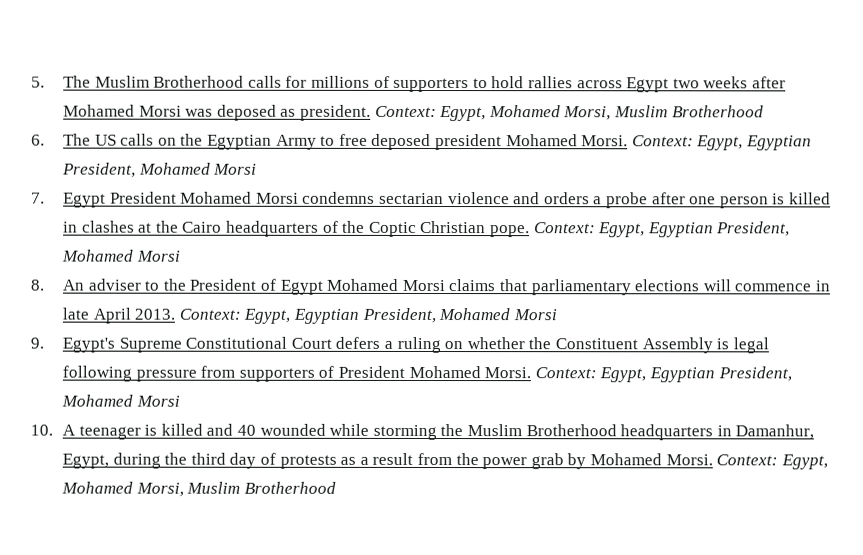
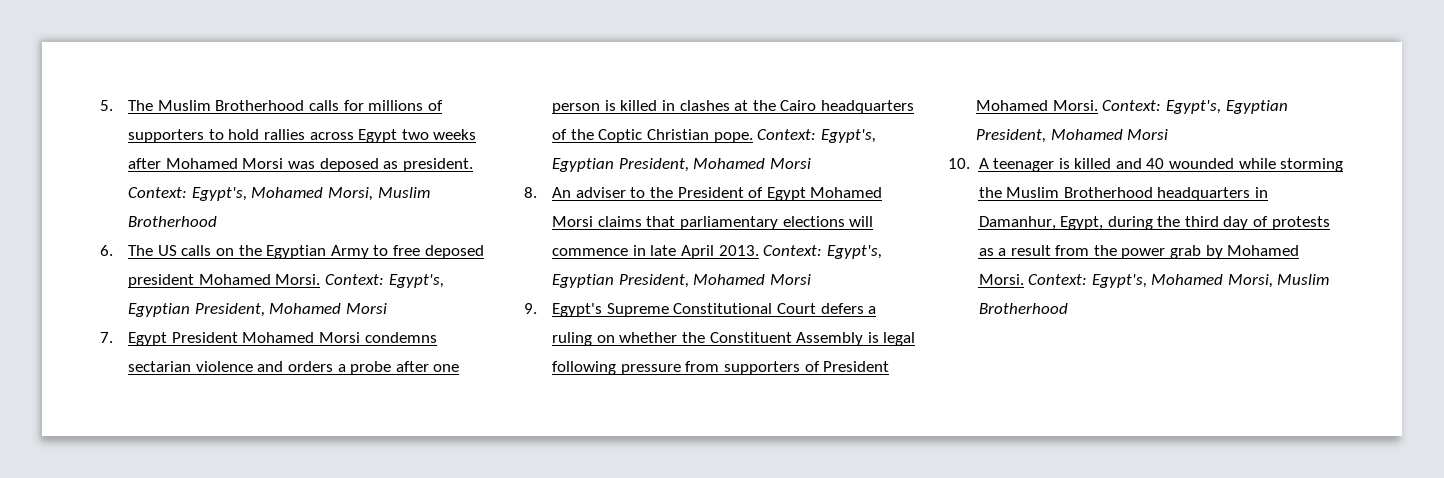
- 5. The Muslim Brotherhood calls for millions of supporters to hold rallies across Egypt two weeks after Mohamed Morsi was deposed as president. Context: Egypt, Mohamed Morsi, Muslim Brotherhood
+ 5. The Muslim Brotherhood calls for millions of supporters to hold rallies across Egypt two weeks after Mohamed Morsi was deposed as president. Context: Egypt's, Mohamed Morsi, Muslim Brotherhood
- 6. The US calls on the Egyptian Army to free deposed president Mohamed Morsi. Context: Egypt, Egyptian President, Mohamed Morsi
+ 6. The US calls on the Egyptian Army to free deposed president Mohamed Morsi. Context: Egypt's, Egyptian President, Mohamed Morsi
- 7. Egypt President Mohamed Morsi condemns sectarian violence and orders a probe after one person is killed in clashes at the Cairo headquarters of the Coptic Christian pope. Context: Egypt, Egyptian President, Mohamed Morsi
+ 7. Egypt President Mohamed Morsi condemns sectarian violence and orders a probe after one person is killed in clashes at the Cairo headquarters of the Coptic Christian pope. Context: Egypt's, Egyptian President, Mohamed Morsi
- 8. An adviser to the President of Egypt Mohamed Morsi claims that parliamentary elections will commence in late April 2013. Context: Egypt, Egyptian President, Mohamed Morsi
+ 8. An adviser to the President of Egypt Mohamed Morsi claims that parliamentary elections will commence in late April 2013. Context: Egypt's, Egyptian President, Mohamed Morsi
- 9. Egypt's Supreme Constitutional Court defers a ruling on whether the Constituent Assembly is legal following pressure from supporters of President Mohamed Morsi. Context: Egypt, Egyptian President, Mohamed Morsi
+ 9. Egypt's Supreme Constitutional Court defers a ruling on whether the Constituent Assembly is legal following pressure from supporters of President Mohamed Morsi. Context: Egypt's, Egyptian President, Mohamed Morsi
- 10. A teenager is killed and 40 wounded while storming the Muslim Brotherhood headquarters in Damanhur, Egypt, during the third day of protests as a result from the power grab by Mohamed Morsi. Context: Egypt, Mohamed Morsi, Muslim Brotherhood
+ 10. A teenager is killed and 40 wounded while storming the Muslim Brotherhood headquarters in Damanhur, Egypt, during the third day of protests as a result from the power grab by Mohamed Morsi. Context: Egypt's, Mohamed Morsi, Muslim Brotherhood

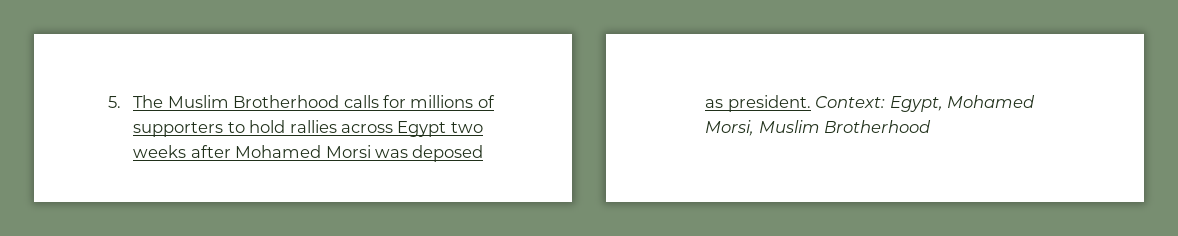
- 5. The Muslim Brotherhood calls for millions of supporters to hold rallies across Egypt two weeks after Mohamed Morsi was deposed as president. Context: Egypt's, Mohamed Morsi, Muslim Brotherhood
- 6. The US calls on the Egyptian Army to free deposed president Mohamed Morsi. Context: Egypt's, Egyptian President, Mohamed Morsi
- 7. Egypt President Mohamed Morsi condemns sectarian violence and orders a probe after one person is killed in clashes at the Cairo headquarters of the Coptic Christian pope. Context: Egypt's, Egyptian President, Mohamed Morsi
- 8. An adviser to the President of Egypt Mohamed Morsi claims that parliamentary elections will commence in late April 2013. Context: Egypt's, Egyptian President, Mohamed Morsi
- 9. Egypt's Supreme Constitutional Court defers a ruling on whether the Constituent Assembly is legal following pressure from supporters of President Mohamed Morsi. Context: Egypt's, Egyptian President, Mohamed Morsi
- 10. A teenager is killed and 40 wounded while storming the Muslim Brotherhood headquarters in Damanhur, Egypt, during the third day of protests as a result from the power grab by Mohamed Morsi. Context: Egypt's, Mohamed Morsi, Muslim Brotherhood
+ 5. The Muslim Brotherhood calls for millions of supporters to hold rallies across Egypt two weeks after Mohamed Morsi was deposed as president. Context: Egypt, Mohamed Morsi, Muslim Brotherhood

